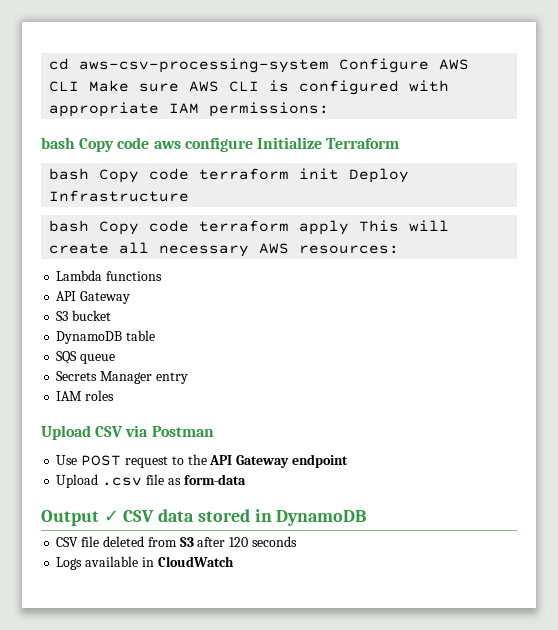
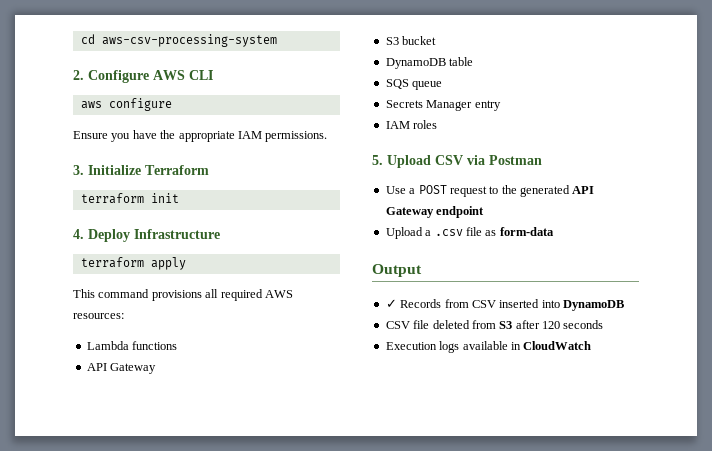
- cd aws-csv-processing-system Configure AWS CLI Make sure AWS CLI is configured with appropriate IAM permissions:
- bash Copy code aws configure Initialize Terraform
+ cd aws-csv-processing-system
+ 2. Configure AWS CLI
+ aws configure
+ Ensure you have the appropriate IAM permissions.
+ 3. Initialize Terraform
- bash Copy code terraform init Deploy Infrastructure
+ terraform init
+ 4. Deploy Infrastructure
- bash Copy code terraform apply This will create all necessary AWS resources:
+ terraform apply
+ This command provisions all required AWS resources:
- Upload CSV via Postman
+ 5. Upload CSV via Postman
- Use POST request to the API Gateway endpoint
+ Use a POST request to the generated API Gateway endpoint
- Upload .csv file as form-data
+ Upload a .csv file as form-data
- Output ✓ CSV data stored in DynamoDB
+ Output
+ ✓ Records from CSV inserted into DynamoDB
- Logs available in CloudWatch
+ Execution logs available in CloudWatch

